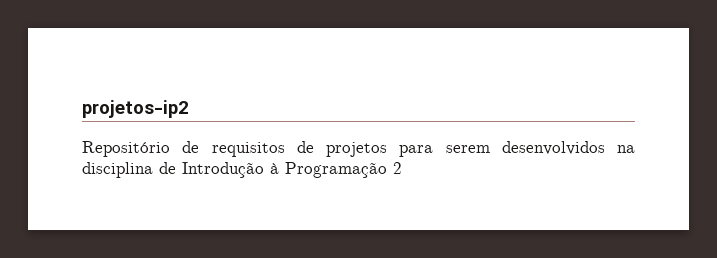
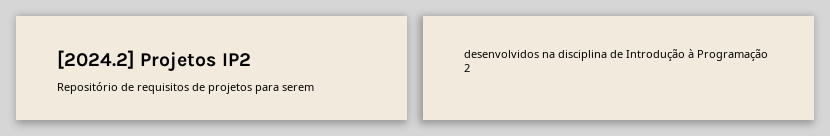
- projetos-ip2
+ [2024.2] Projetos IP2

